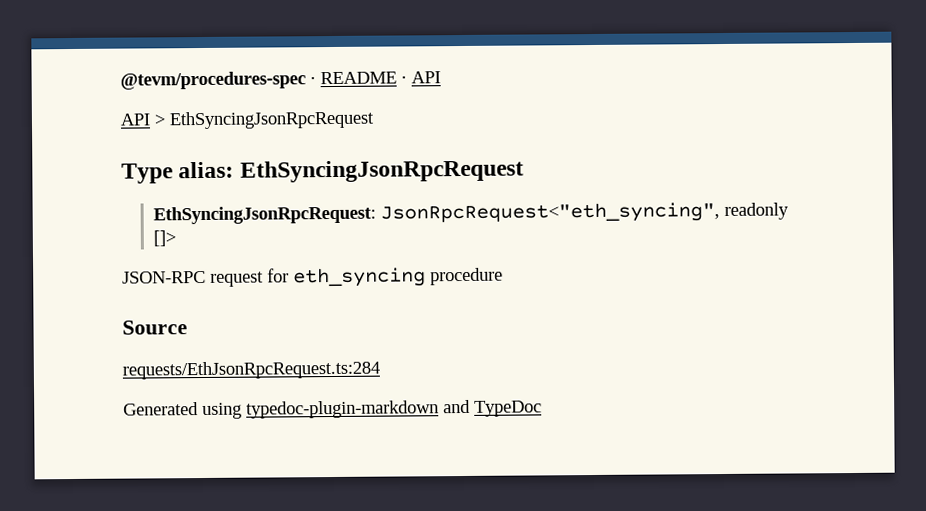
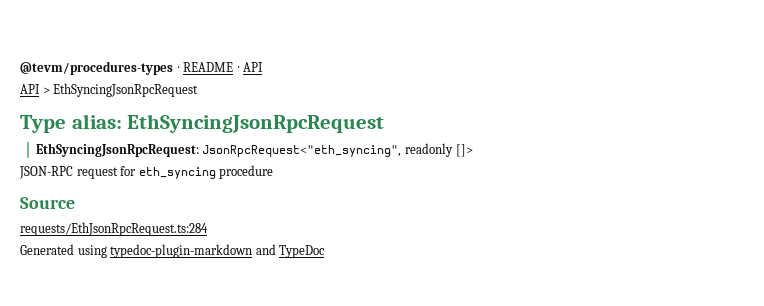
- @tevm/procedures-spec ∙ README ∙ API
+ @tevm/procedures-types ∙ README ∙ API

